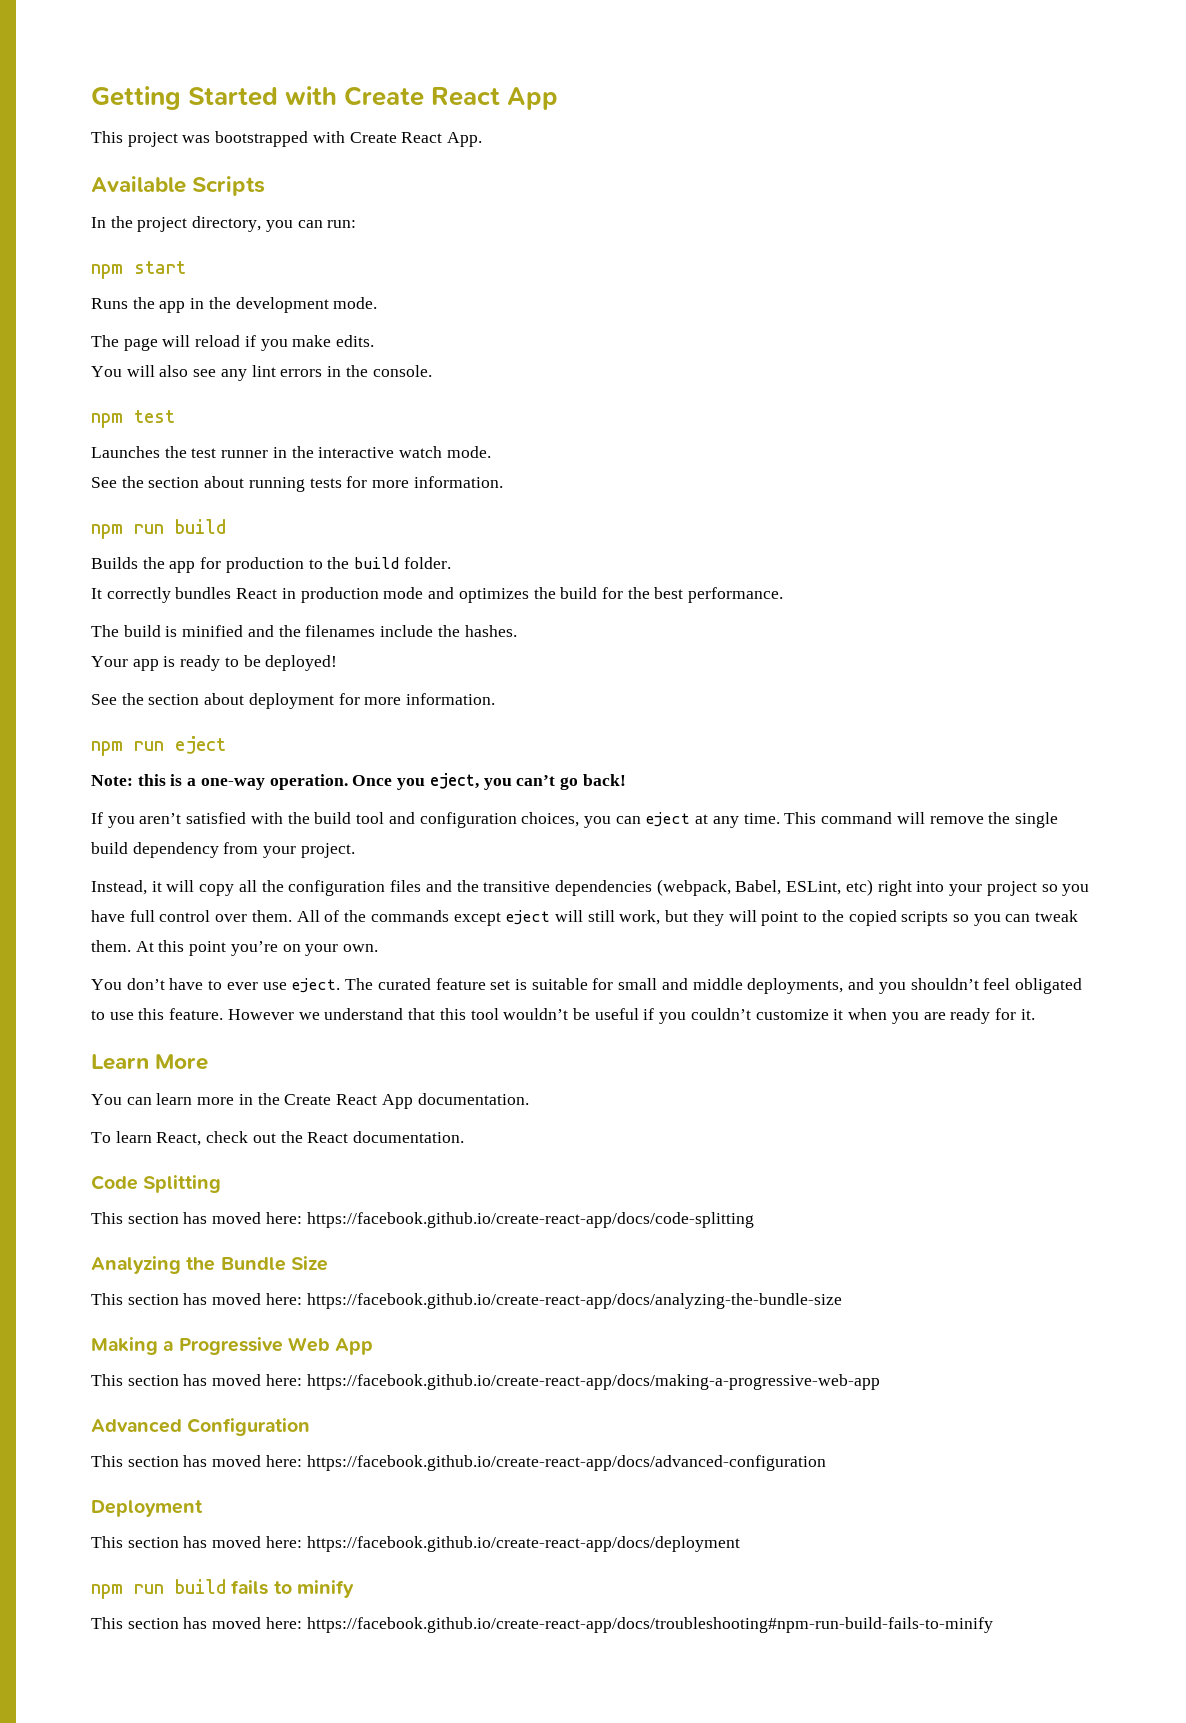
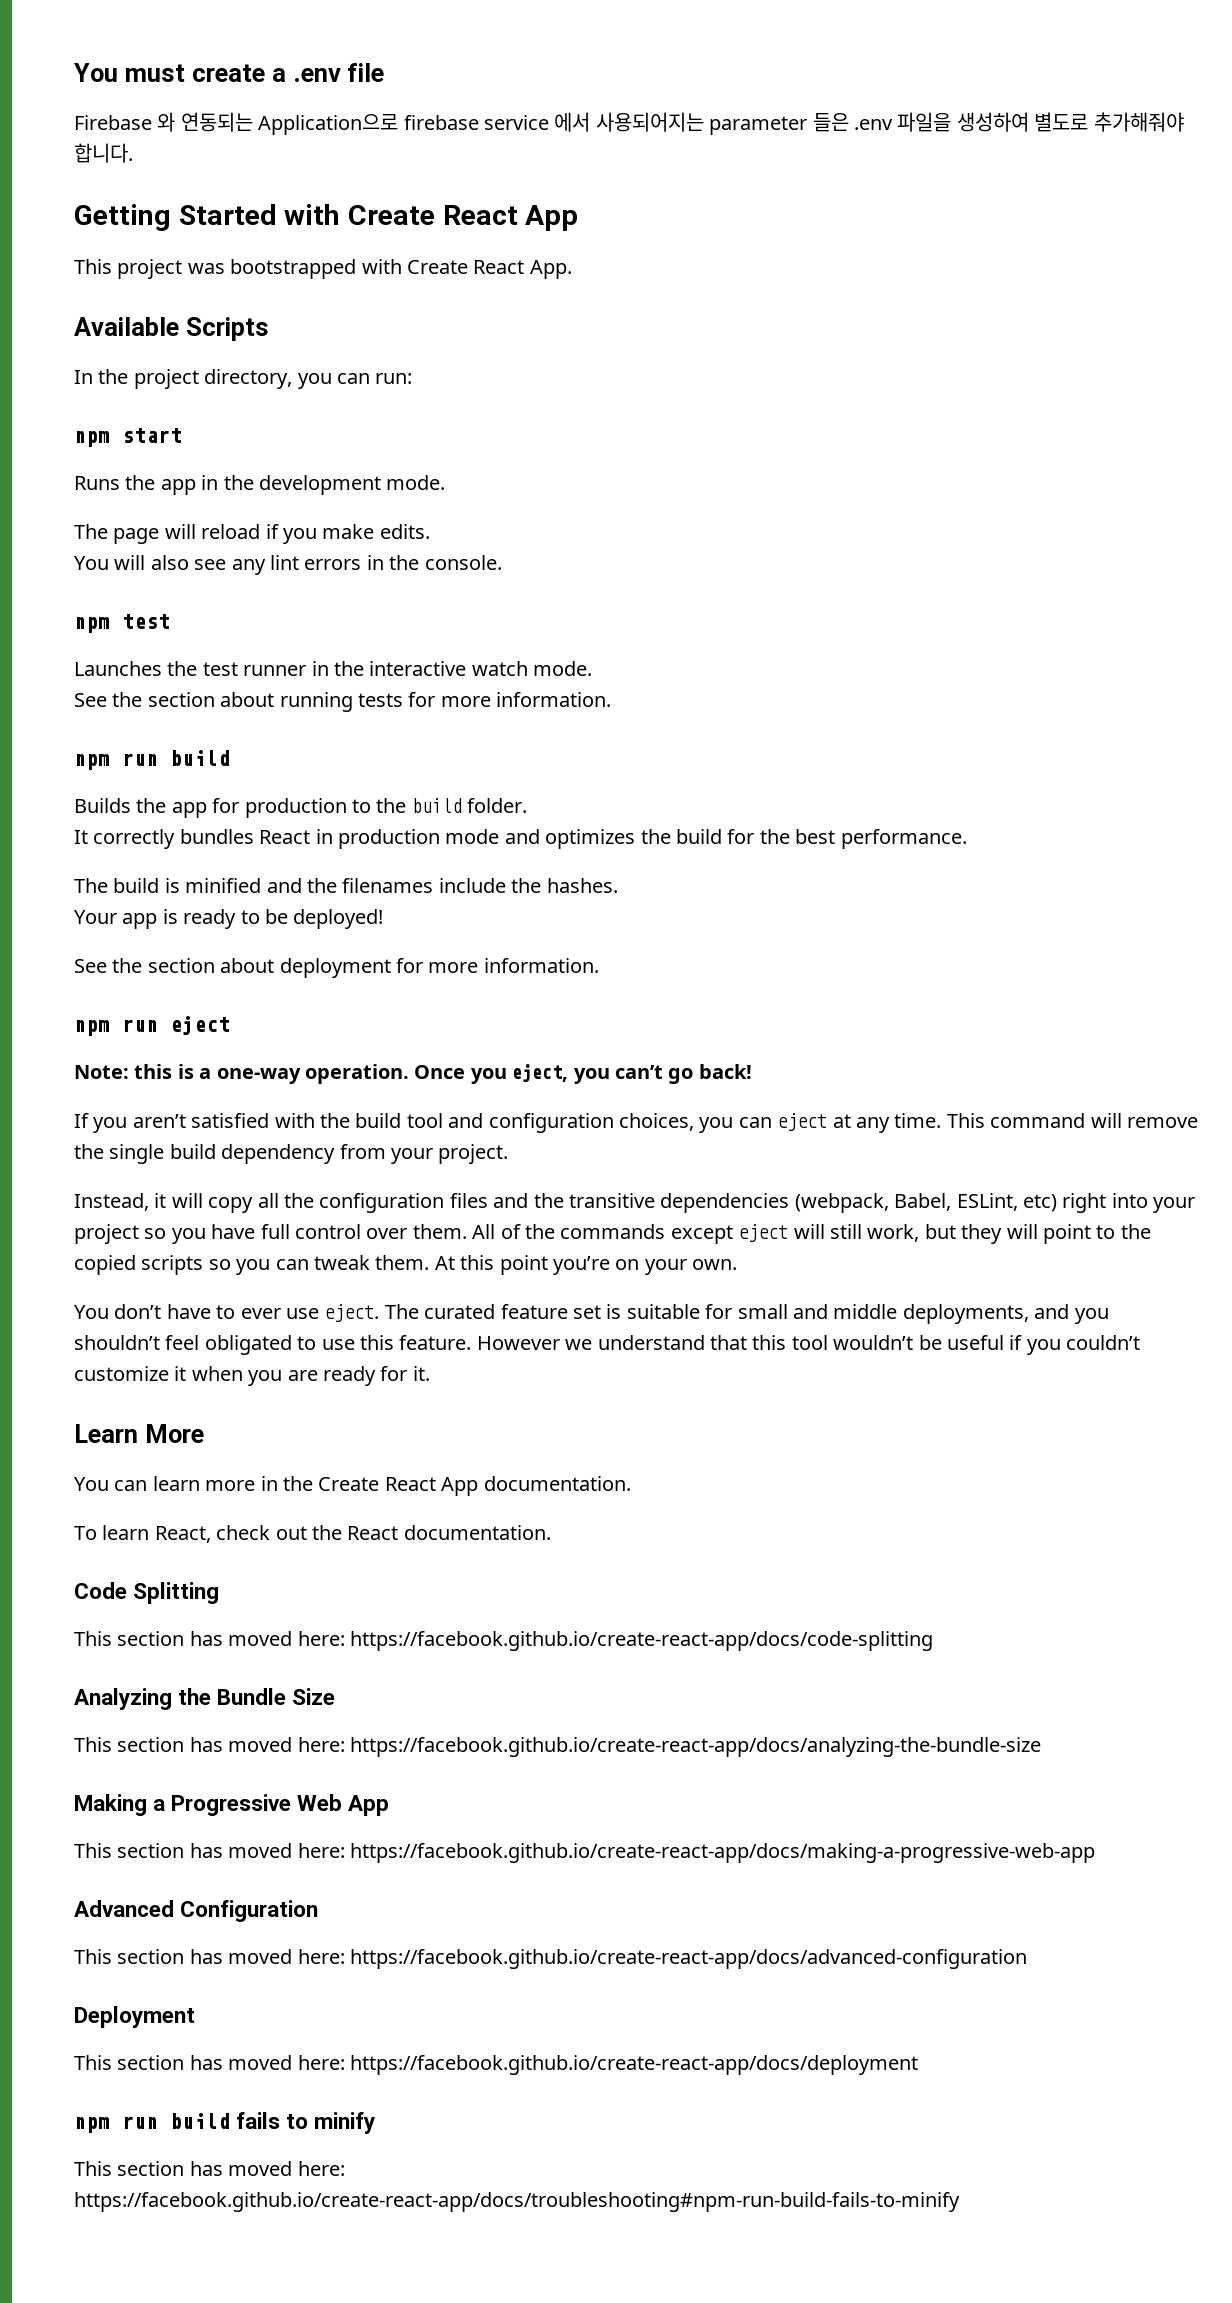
+ You must create a .env file
+ Firebase 와 연동되는 Application으로 firebase service 에서 사용되어지는 parameter 들은 .env 파일을 생성하여 별도로 추가해줘야 합니다.

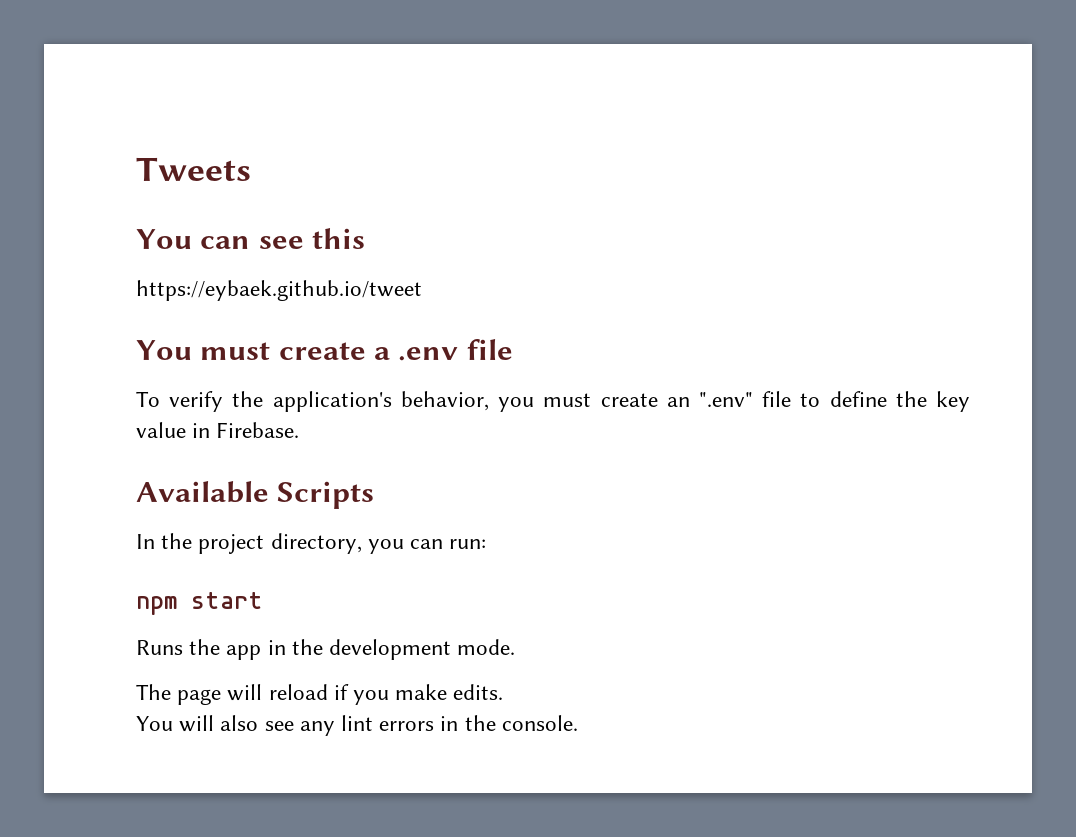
+ Tweets
+ You can see this
+ https://eybaek.github.io/tweet
- Firebase 와 연동되는 Application으로 firebase service 에서 사용되어지는 parameter 들은 .env 파일을 생성하여 별도로 추가해줘야 합니다.
- Getting Started with Create React App
- This project was bootstrapped with Create React App.
+ To verify the application's behavior, you must create an ".env" file to define the key value in Firebase.
- npm test
- Launches the test runner in the interactive watch mode.
- See the section about running tests for more information.
- npm run build
- Builds the app for production to the build folder.
- It correctly bundles React in production mode and optimizes the build for the best performance.
- The build is minified and the filenames include the hashes.
- Your app is ready to be deployed!
- See the section about deployment for more information.
- npm run eject
- Note: this is a one-way operation. Once you eject, you can’t go back!
- If you aren’t satisfied with the build tool and configuration choices, you can eject at any time. This command will remove the single build dependency from your project.
- Instead, it will copy all the configuration files and the transitive dependencies (webpack, Babel, ESLint, etc) right into your project so you have full control over them. All of the commands except eject will still work, but they will point to the copied scripts so you can tweak them. At this point you’re on your own.
- You don’t have to ever use eject. The curated feature set is suitable for small and middle deployments, and you shouldn’t feel obligated to use this feature. However we understand that this tool wouldn’t be useful if you couldn’t customize it when you are ready for it.
- Learn More
- You can learn more in the Create React App documentation.
- To learn React, check out the React documentation.
- Code Splitting
- This section has moved here: https://facebook.github.io/create-react-app/docs/code-splitting
- Analyzing the Bundle Size
- This section has moved here: https://facebook.github.io/create-react-app/docs/analyzing-the-bundle-size
- Making a Progressive Web App
- This section has moved here: https://facebook.github.io/create-react-app/docs/making-a-progressive-web-app
- Advanced Configuration
- This section has moved here: https://facebook.github.io/create-react-app/docs/advanced-configuration
- Deployment
- This section has moved here: https://facebook.github.io/create-react-app/docs/deployment
- npm run build fails to minify
- This section has moved here: https://facebook.github.io/create-react-app/docs/troubleshooting#npm-run-build-fails-to-minify

